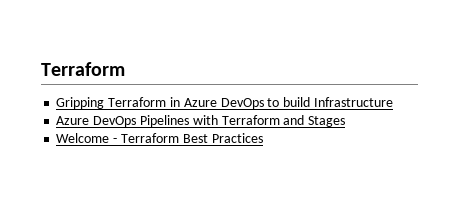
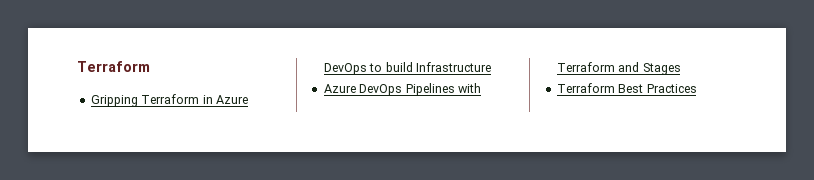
- Welcome - Terraform Best Practices
+ Terraform Best Practices

